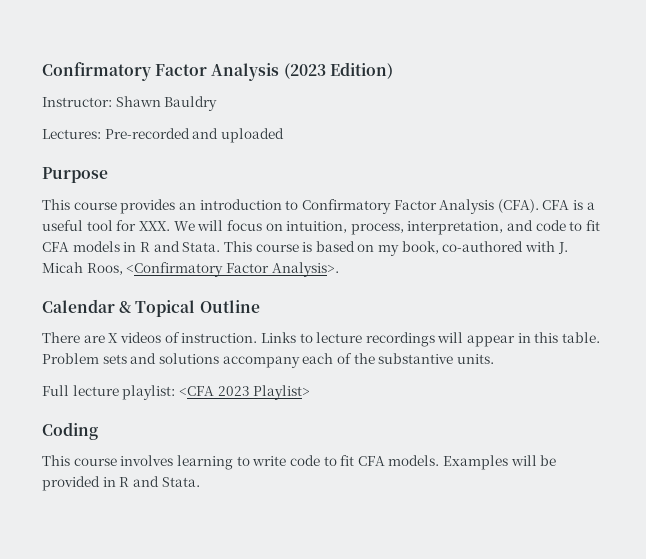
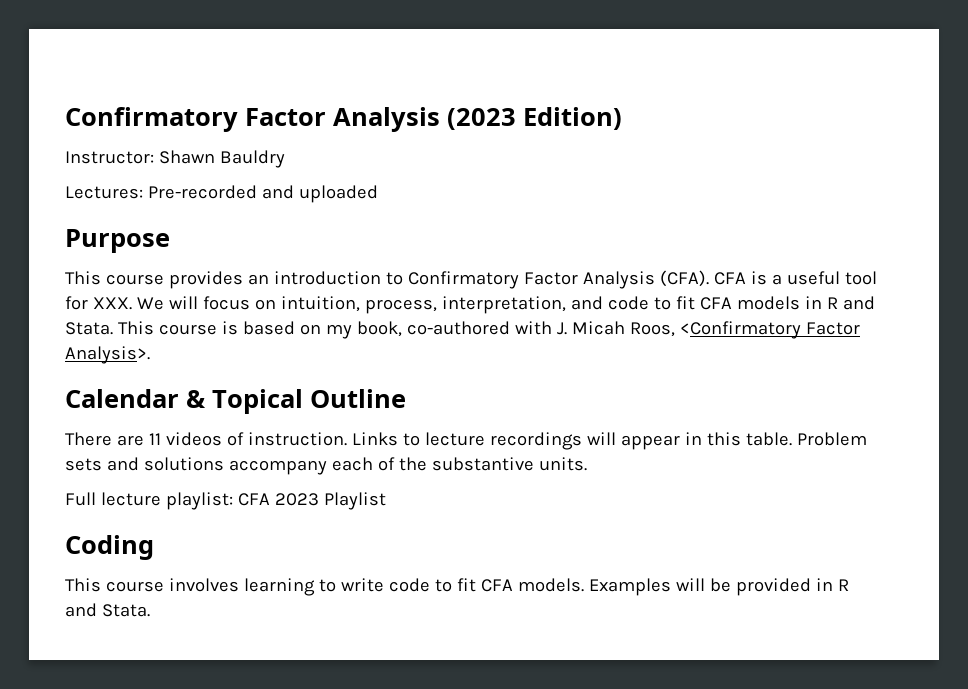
- There are X videos of instruction.
+ There are 11 videos of instruction.
- Full lecture playlist: <CFA 2023 Playlist>
+ Full lecture playlist: CFA 2023 Playlist

